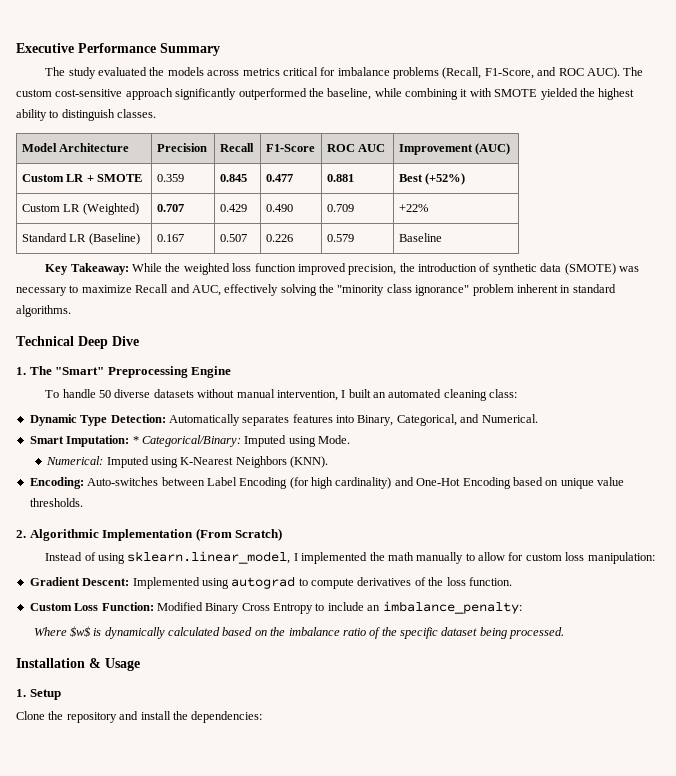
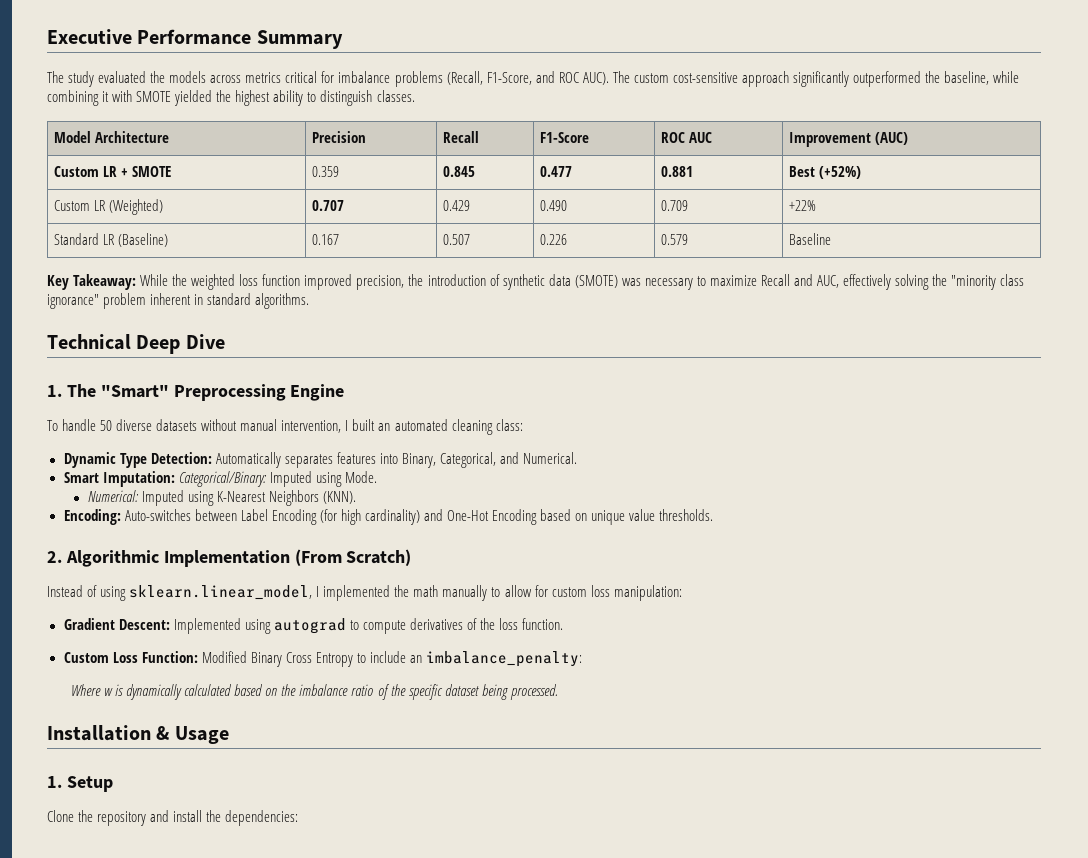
- Smart Imputation: * Categorical/Binary: Imputed using Mode.
+ Smart Imputation: Categorical/Binary: Imputed using Mode.
- Where $w$ is dynamically calculated based on the imbalance ratio of the specific dataset being processed.
+ Where w is dynamically calculated based on the imbalance ratio of the specific dataset being processed.

